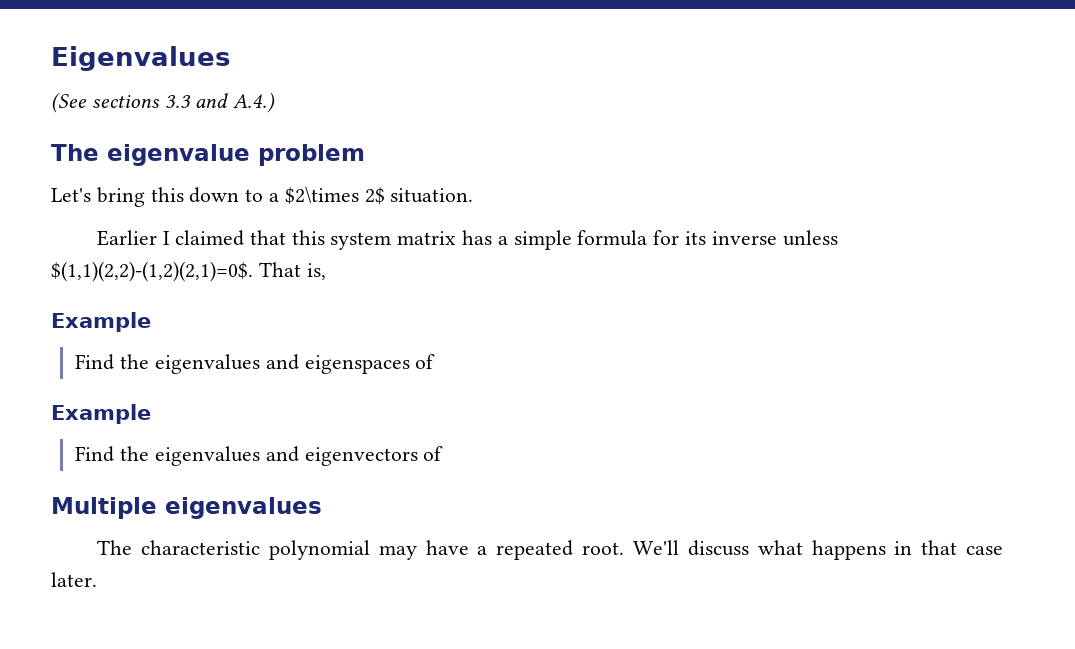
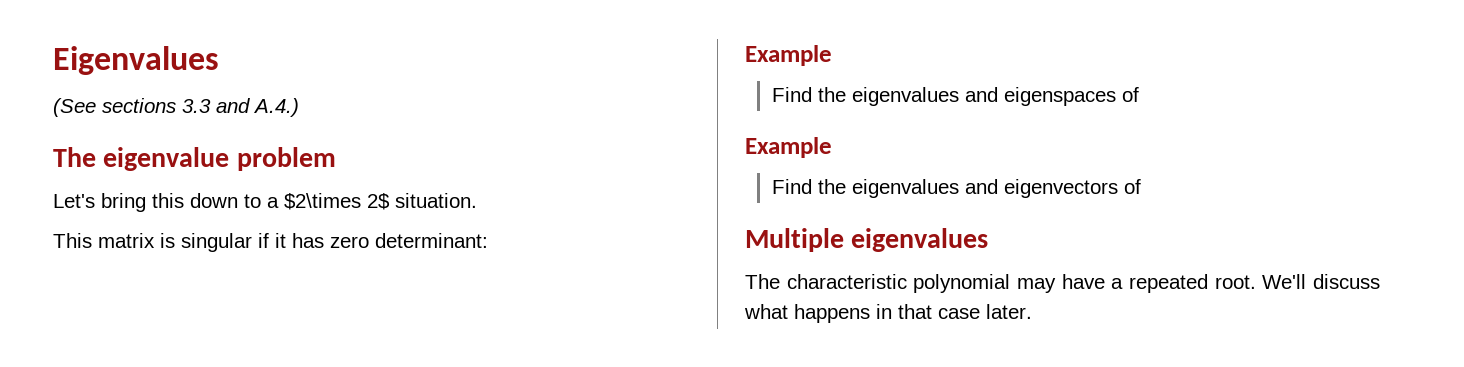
- Earlier I claimed that this system matrix has a simple formula for its inverse unless $(1,1)(2,2)-(1,2)(2,1)=0$. That is,
+ This matrix is singular if it has zero determinant:

